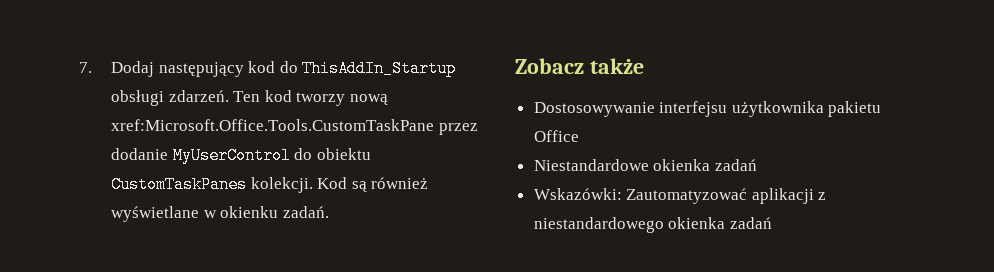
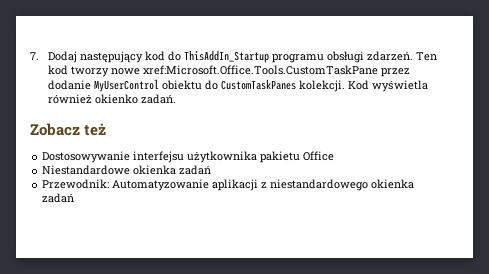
- 7. Dodaj następujący kod do ThisAddIn_Startup obsługi zdarzeń.
+ 7. Dodaj następujący kod do ThisAddIn_Startup programu obsługi zdarzeń.
- Ten kod tworzy nową xref:Microsoft.Office.Tools.CustomTaskPane przez dodanie MyUserControl do obiektu CustomTaskPanes kolekcji.
+ Ten kod tworzy nowe xref:Microsoft.Office.Tools.CustomTaskPane przez dodanie MyUserControl obiektu do CustomTaskPanes kolekcji.
- Kod są również wyświetlane w okienku zadań.
+ Kod wyświetla również okienko zadań.
- Zobacz także
+ Zobacz też
- Wskazówki: Zautomatyzować aplikacji z niestandardowego okienka zadań
+ Przewodnik: Automatyzowanie aplikacji z niestandardowego okienka zadań

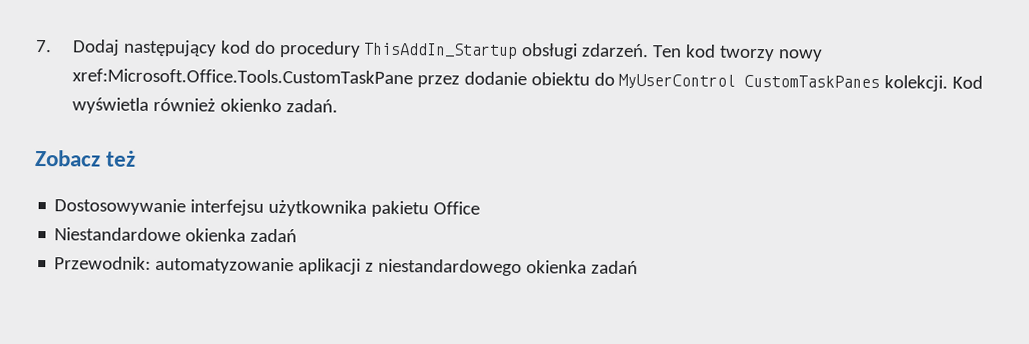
- 7. Dodaj następujący kod do ThisAddIn_Startup programu obsługi zdarzeń.
+ 7. Dodaj następujący kod do procedury ThisAddIn_Startup obsługi zdarzeń.
- Ten kod tworzy nowe xref:Microsoft.Office.Tools.CustomTaskPane przez dodanie MyUserControl obiektu do CustomTaskPanes kolekcji.
+ Ten kod tworzy nowy xref:Microsoft.Office.Tools.CustomTaskPane przez dodanie obiektu do MyUserControl CustomTaskPanes kolekcji.
- Przewodnik: Automatyzowanie aplikacji z niestandardowego okienka zadań
+ Przewodnik: automatyzowanie aplikacji z niestandardowego okienka zadań

